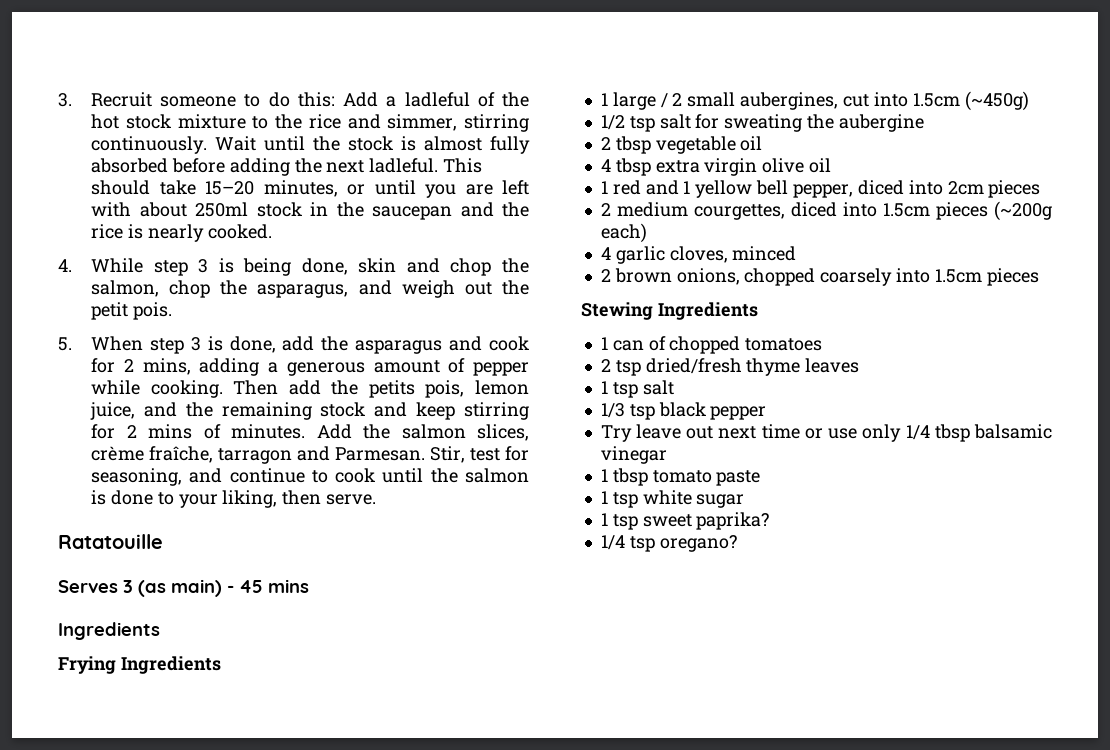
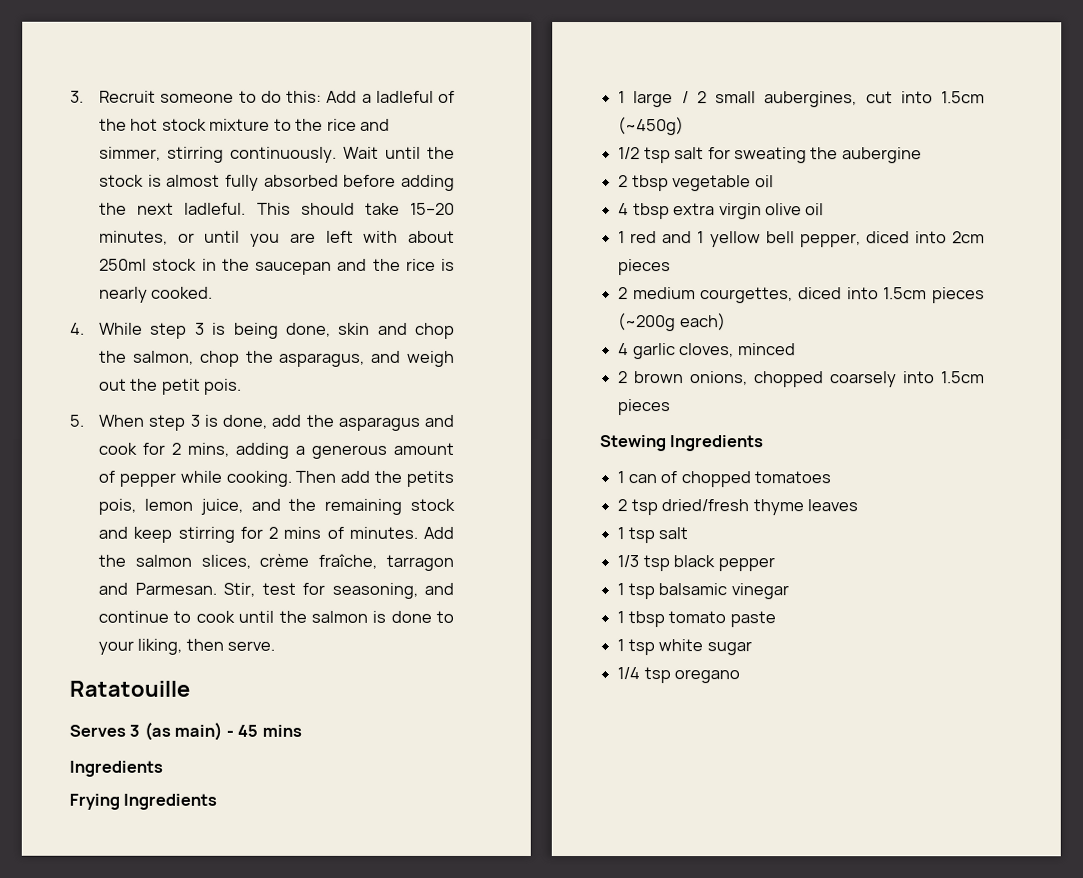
- Try leave out next time or use only 1/4 tbsp balsamic vinegar
+ 1 tsp balsamic vinegar
- 1 tsp sweet paprika?
- 1/4 tsp oregano?
+ 1/4 tsp oregano

